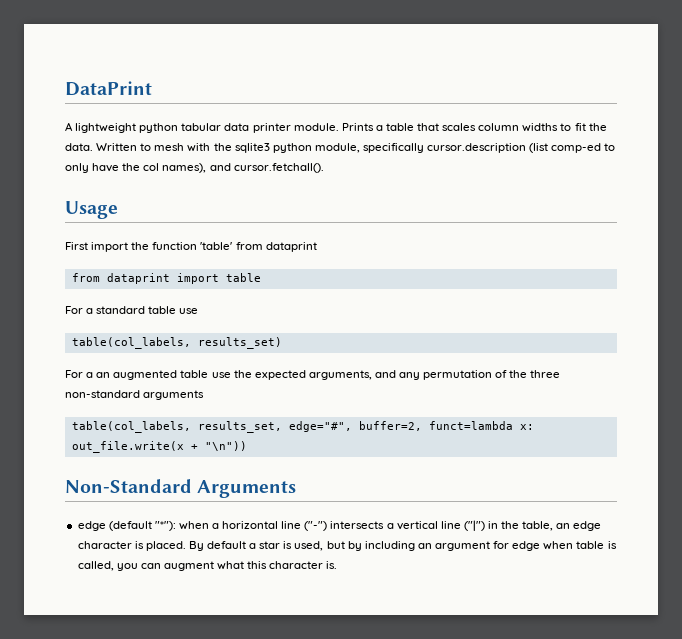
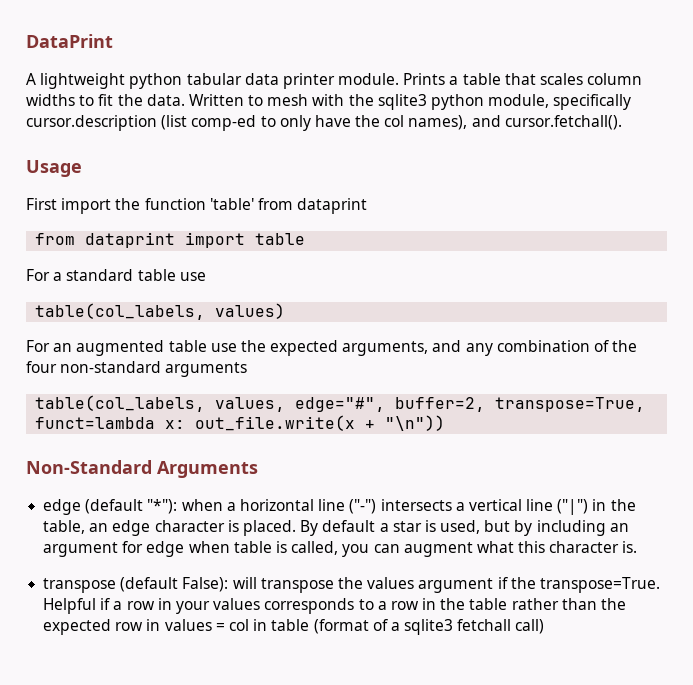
- table(col_labels, results_set)
- For a an augmented table use the expected arguments, and any permutation of the three non-standard arguments
+ table(col_labels, values)
+ For an augmented table use the expected arguments, and any combination of the four non-standard arguments
- table(col_labels, results_set, edge="#", buffer=2, funct=lambda x: out_file.write(x + "\n"))
+ table(col_labels, values, edge="#", buffer=2, transpose=True, funct=lambda x: out_file.write(x + "\n"))
+ transpose (default False): will transpose the values argument if the transpose=True. Helpful if a row in your values corresponds to a row in the table rather than the expected row in values = col in table (format of a sqlite3 fetchall call)

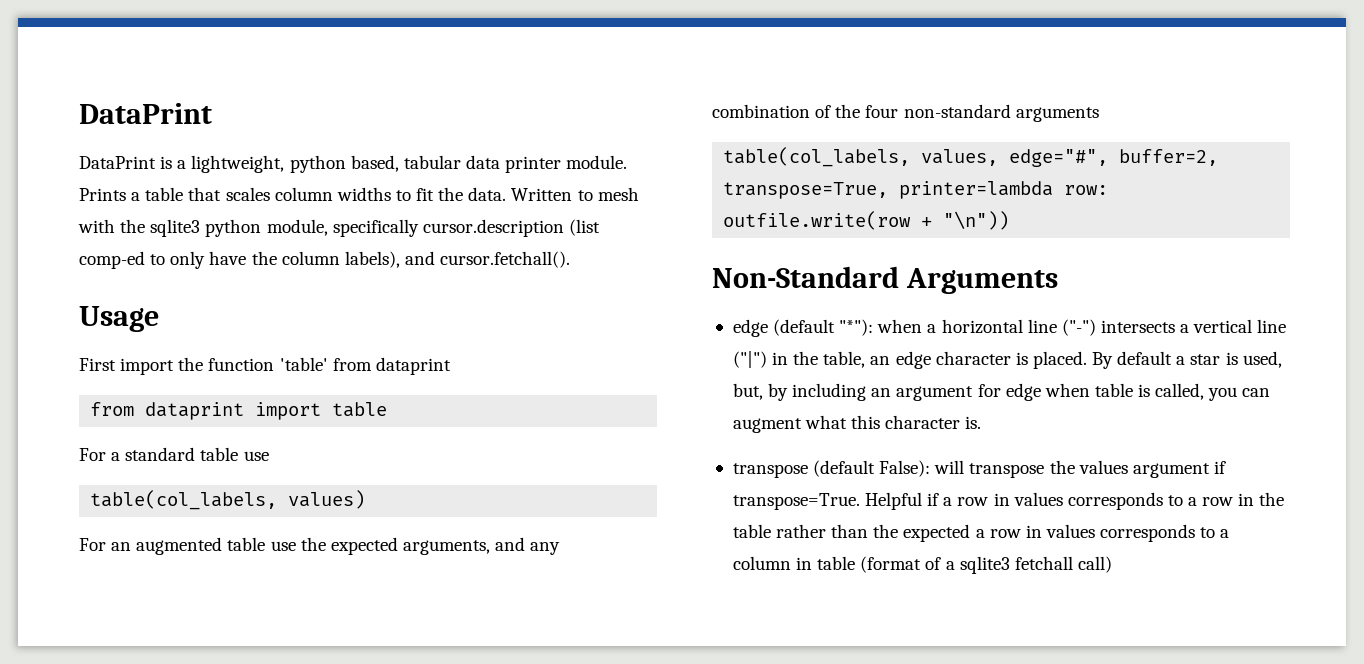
- A lightweight python tabular data printer module.
+ DataPrint is a lightweight, python based, tabular data printer module.
- Written to mesh with the sqlite3 python module, specifically cursor.description (list comp-ed to only have the col names), and cursor.fetchall().
+ Written to mesh with the sqlite3 python module, specifically cursor.description (list comp-ed to only have the column labels), and cursor.fetchall().
- table(col_labels, values, edge="#", buffer=2, transpose=True, funct=lambda x: out_file.write(x + "\n"))
+ table(col_labels, values, edge="#", buffer=2, transpose=True, printer=lambda row: outfile.write(row + "\n"))
- By default a star is used, but by including an argument for edge when table is called, you can augment what this character is.
+ By default a star is used, but, by including an argument for edge when table is called, you can augment what this character is.
- transpose (default False): will transpose the values argument if the transpose=True.
+ transpose (default False): will transpose the values argument if transpose=True.
- Helpful if a row in your values corresponds to a row in the table rather than the expected row in values = col in table (format of a sqlite3 fetchall call)
+ Helpful if a row in values corresponds to a row in the table rather than the expected a row in values corresponds to a column in table (format of a sqlite3 fetchall call)

